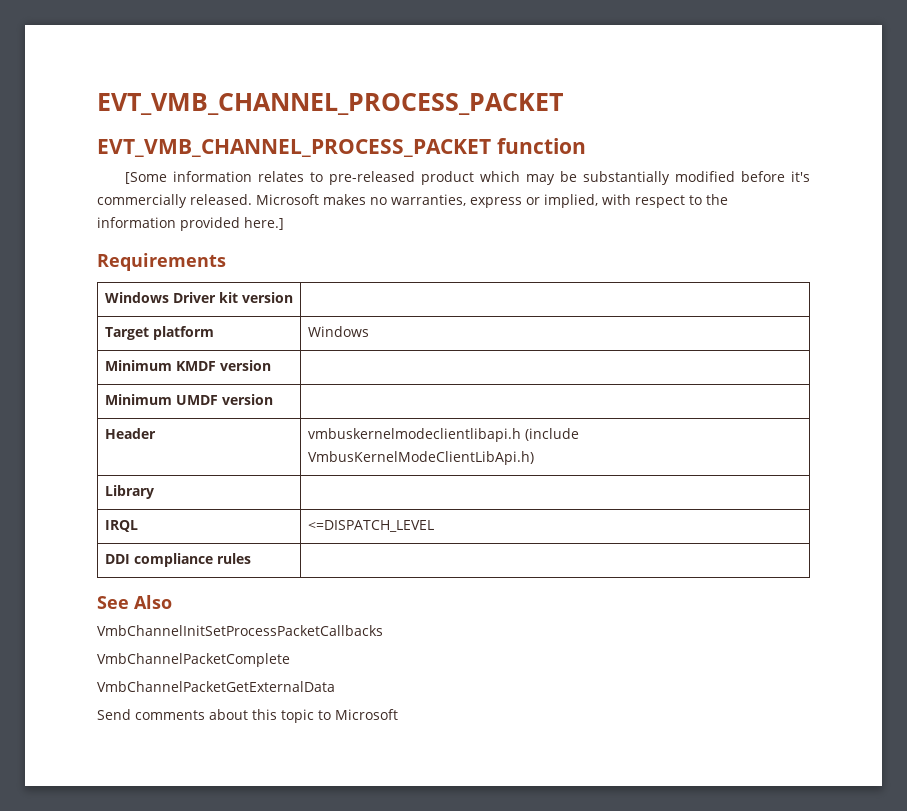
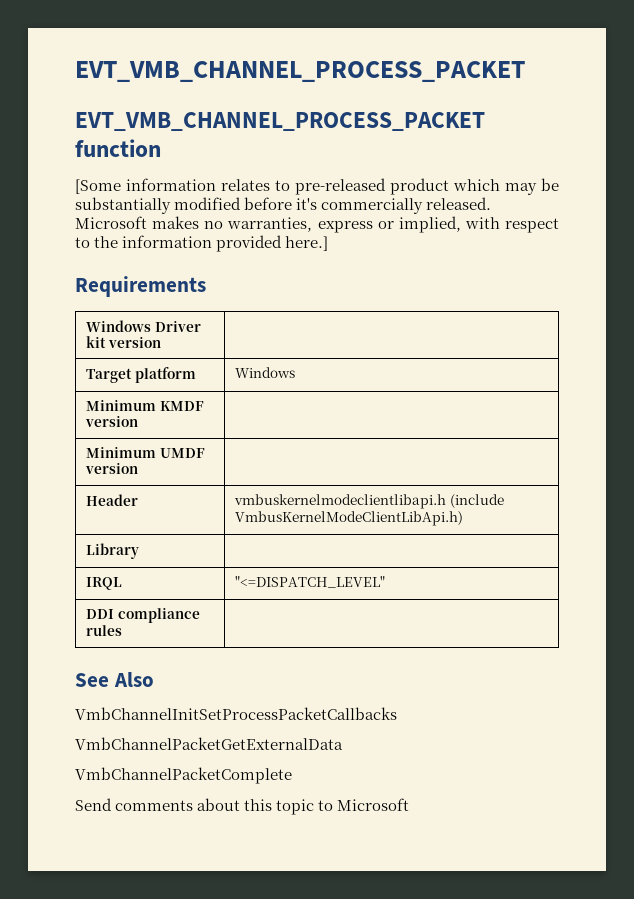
- IRQL | <=DISPATCH_LEVEL
+ IRQL | "<=DISPATCH_LEVEL"
+ VmbChannelPacketGetExternalData
- VmbChannelPacketGetExternalData

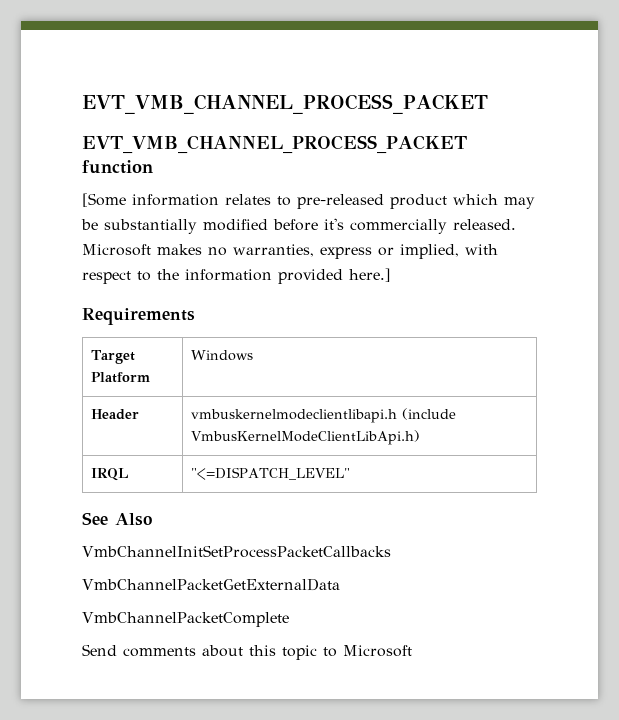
- Windows Driver kit version |
- Target platform | Windows
- Minimum KMDF version |
- Minimum UMDF version |
+ Target Platform | Windows
- Library |
- DDI compliance rules |

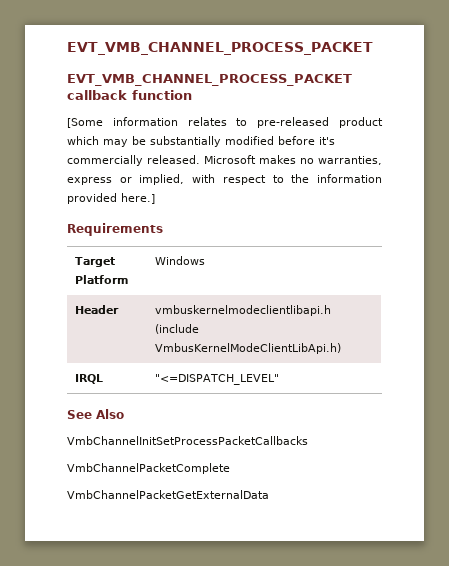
- EVT_VMB_CHANNEL_PROCESS_PACKET function
+ EVT_VMB_CHANNEL_PROCESS_PACKET callback function
- VmbChannelPacketGetExternalData
- Send comments about this topic to Microsoft
+ VmbChannelPacketGetExternalData

